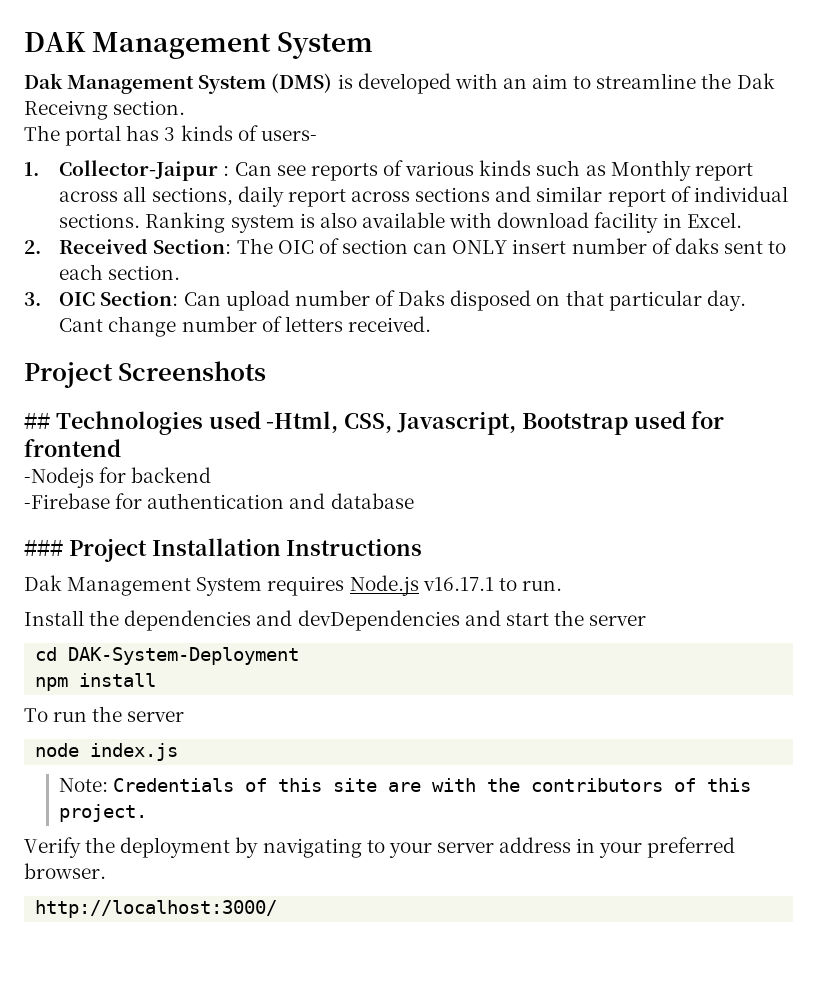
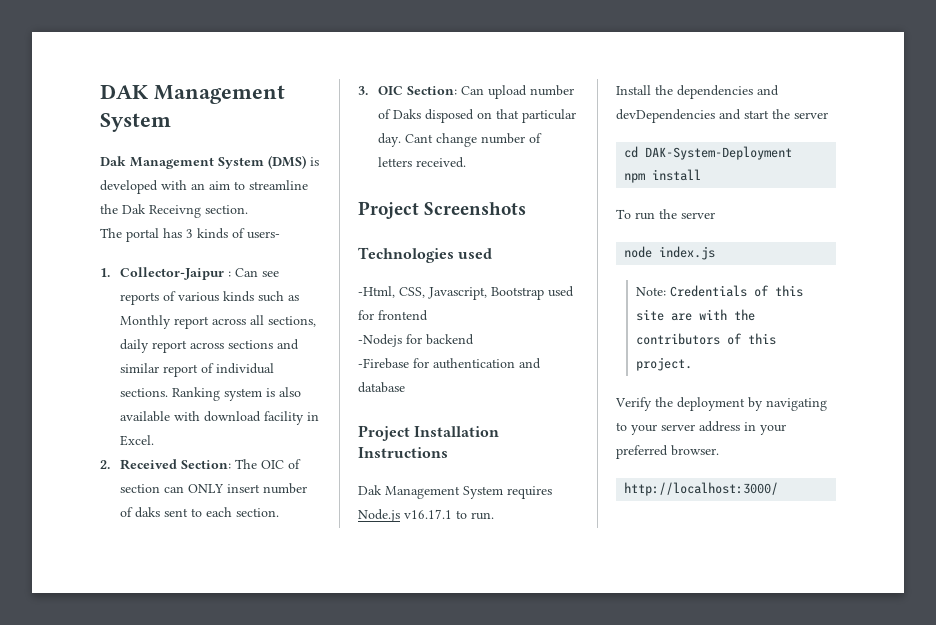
- ## Technologies used -Html, CSS, Javascript, Bootstrap used for frontend
+ Technologies used
+ -Html, CSS, Javascript, Bootstrap used for frontend
- ### Project Installation Instructions
+ Project Installation Instructions

